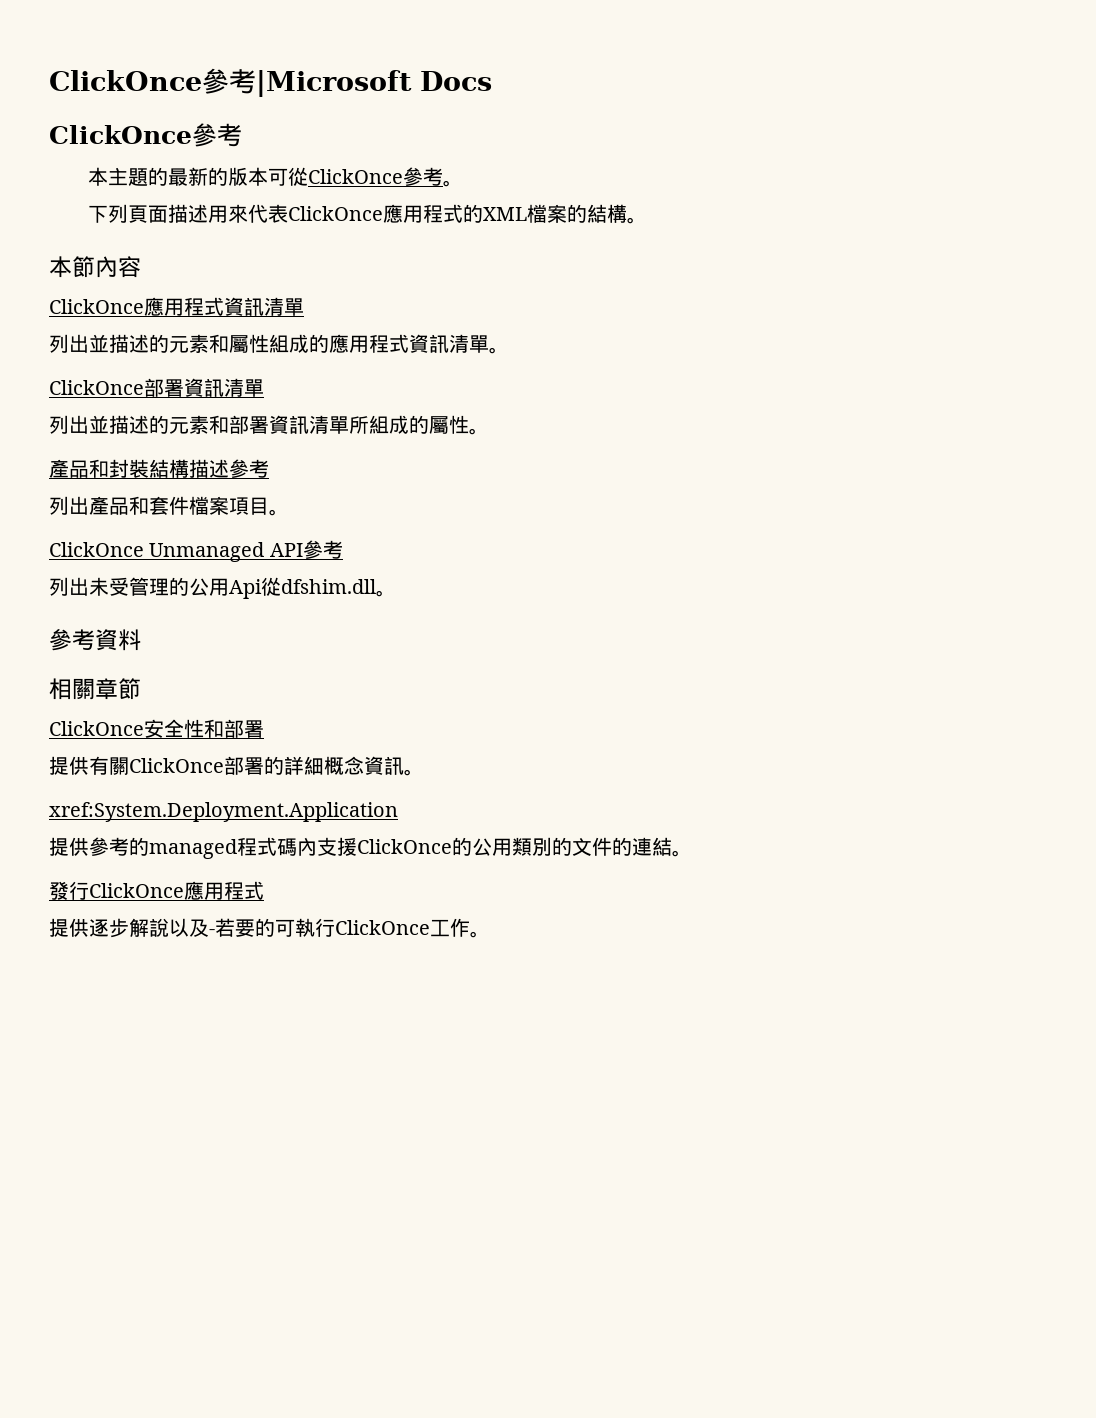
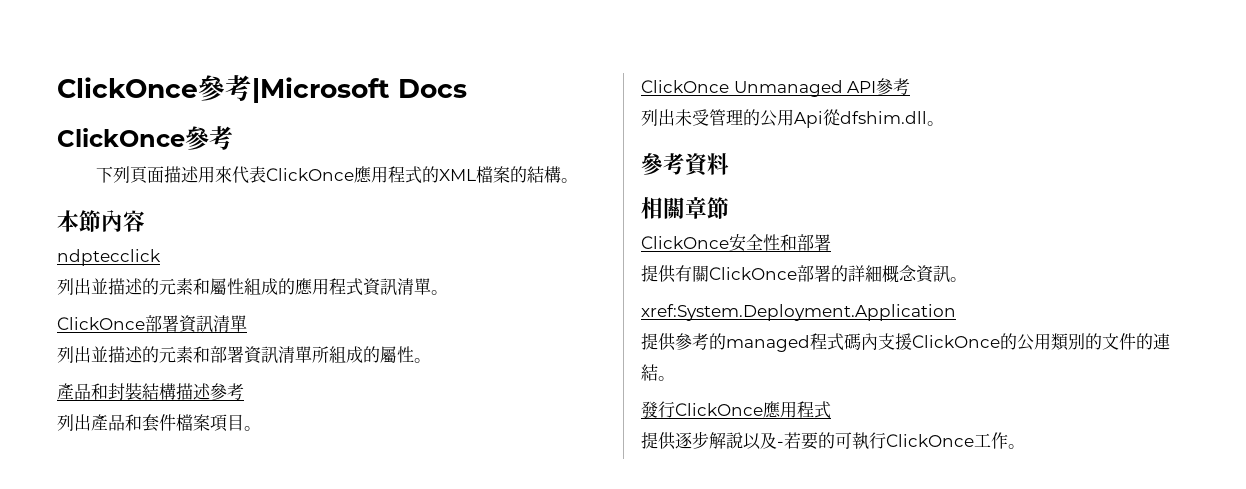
- 本主題的最新的版本可從ClickOnce參考。
- ClickOnce應用程式資訊清單
+ ndptecclick

